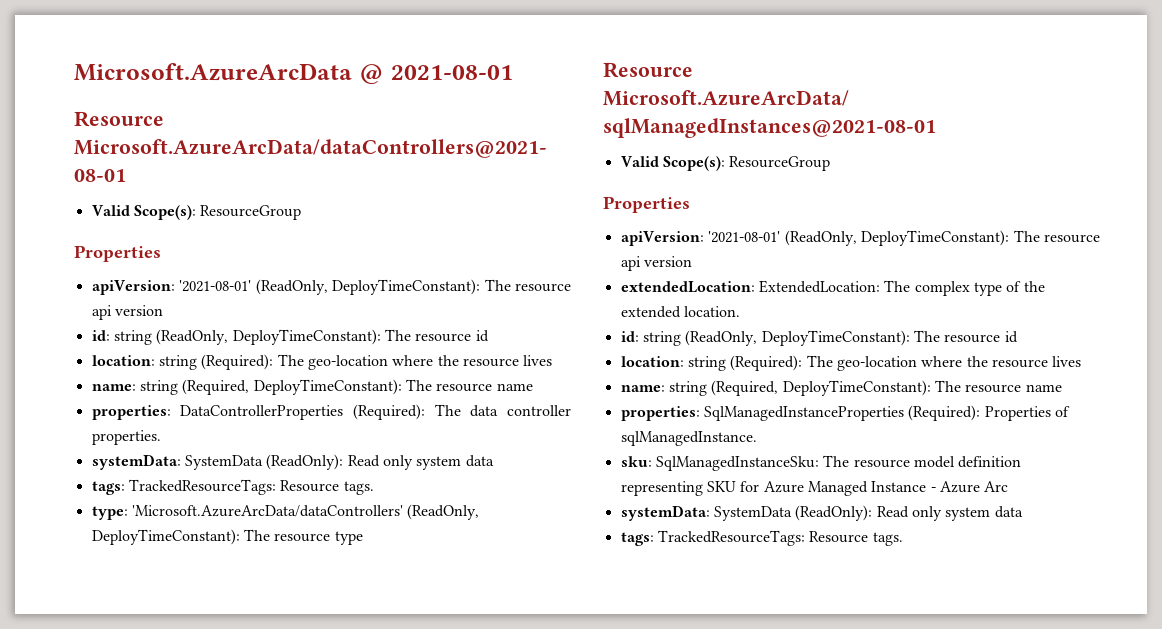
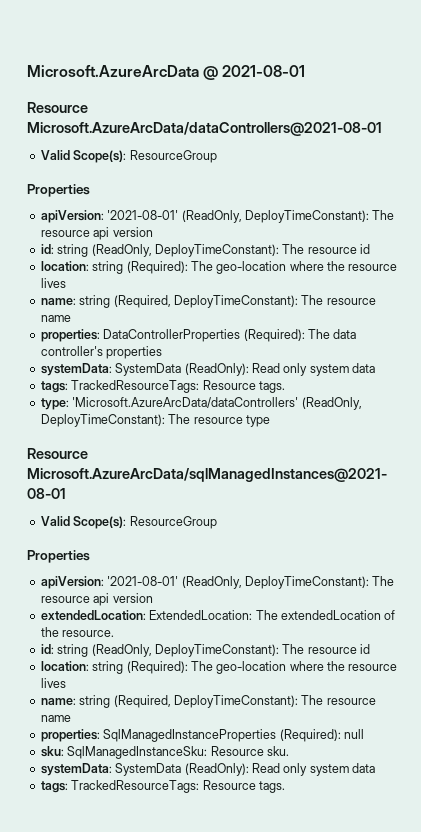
- properties: DataControllerProperties (Required): The data controller properties.
+ properties: DataControllerProperties (Required): The data controller's properties
- extendedLocation: ExtendedLocation: The complex type of the extended location.
+ extendedLocation: ExtendedLocation: The extendedLocation of the resource.
- properties: SqlManagedInstanceProperties (Required): Properties of sqlManagedInstance.
+ properties: SqlManagedInstanceProperties (Required): null
- sku: SqlManagedInstanceSku: The resource model definition representing SKU for Azure Managed Instance - Azure Arc
+ sku: SqlManagedInstanceSku: Resource sku.

